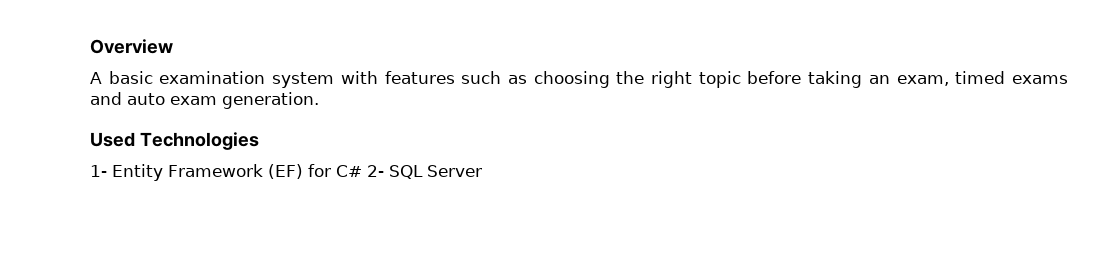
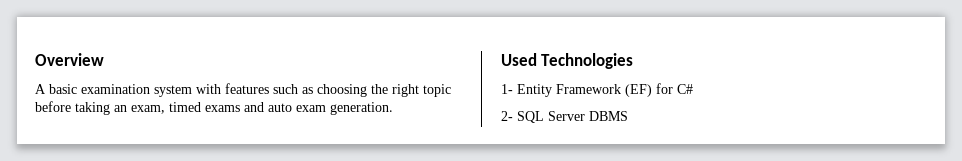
- 1- Entity Framework (EF) for C# 2- SQL Server
+ 1- Entity Framework (EF) for C#
+ 2- SQL Server DBMS

